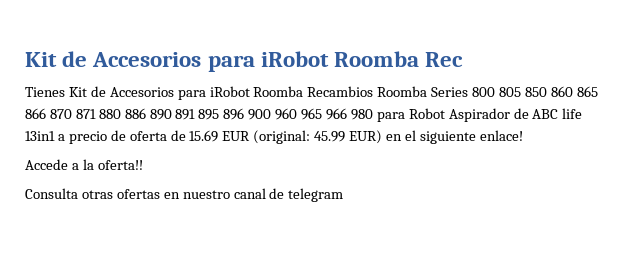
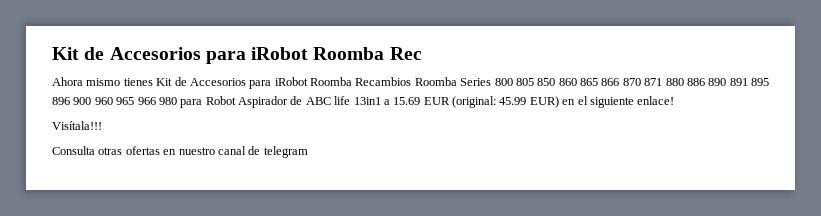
- Tienes Kit de Accesorios para iRobot Roomba Recambios Roomba Series 800 805 850 860 865 866 870 871 880 886 890 891 895 896 900 960 965 966 980 para Robot Aspirador de ABC life 13in1 a precio de oferta de 15.69 EUR (original: 45.99 EUR) en el siguiente enlace!
+ Ahora mismo tienes Kit de Accesorios para iRobot Roomba Recambios Roomba Series 800 805 850 860 865 866 870 871 880 886 890 891 895 896 900 960 965 966 980 para Robot Aspirador de ABC life 13in1 a 15.69 EUR (original: 45.99 EUR) en el siguiente enlace!
- Accede a la oferta!!
+ Visítala!!!

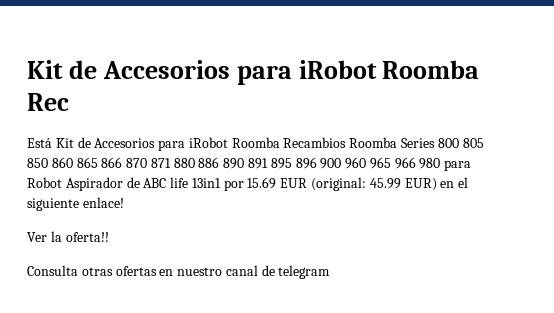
- Ahora mismo tienes Kit de Accesorios para iRobot Roomba Recambios Roomba Series 800 805 850 860 865 866 870 871 880 886 890 891 895 896 900 960 965 966 980 para Robot Aspirador de ABC life 13in1 a 15.69 EUR (original: 45.99 EUR) en el siguiente enlace!
+ Está Kit de Accesorios para iRobot Roomba Recambios Roomba Series 800 805 850 860 865 866 870 871 880 886 890 891 895 896 900 960 965 966 980 para Robot Aspirador de ABC life 13in1 por 15.69 EUR (original: 45.99 EUR) en el siguiente enlace!
- Visítala!!!
+ Ver la oferta!!

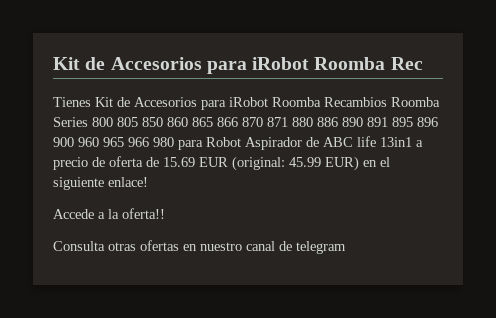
- Está Kit de Accesorios para iRobot Roomba Recambios Roomba Series 800 805 850 860 865 866 870 871 880 886 890 891 895 896 900 960 965 966 980 para Robot Aspirador de ABC life 13in1 por 15.69 EUR (original: 45.99 EUR) en el siguiente enlace!
+ Tienes Kit de Accesorios para iRobot Roomba Recambios Roomba Series 800 805 850 860 865 866 870 871 880 886 890 891 895 896 900 960 965 966 980 para Robot Aspirador de ABC life 13in1 a precio de oferta de 15.69 EUR (original: 45.99 EUR) en el siguiente enlace!
- Ver la oferta!!
+ Accede a la oferta!!

